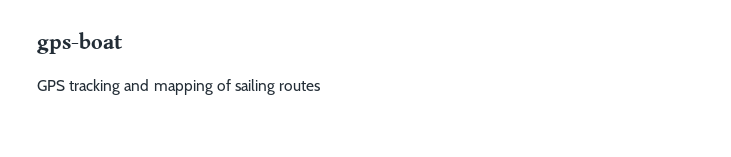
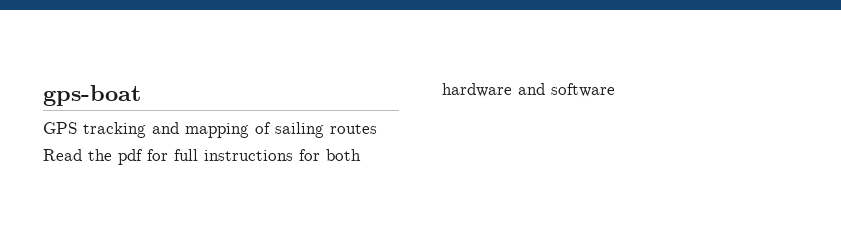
+ Read the pdf for full instructions for both hardware and software

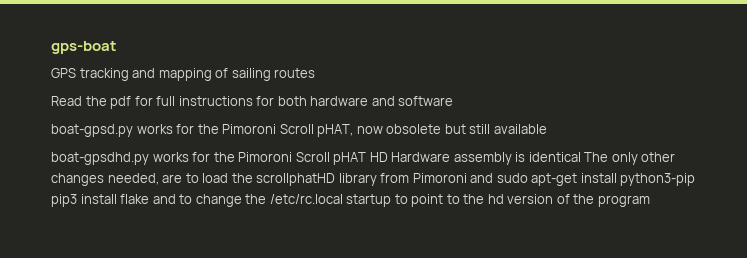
+ boat-gpsd.py works for the Pimoroni Scroll pHAT, now obsolete but still available
+ boat-gpsdhd.py works for the Pimoroni Scroll pHAT HD Hardware assembly is identical The only other changes needed, are to load the scrollphatHD library from Pimoroni and sudo apt-get install python3-pip pip3 install flake and to change the /etc/rc.local startup to point to the hd version of the program

